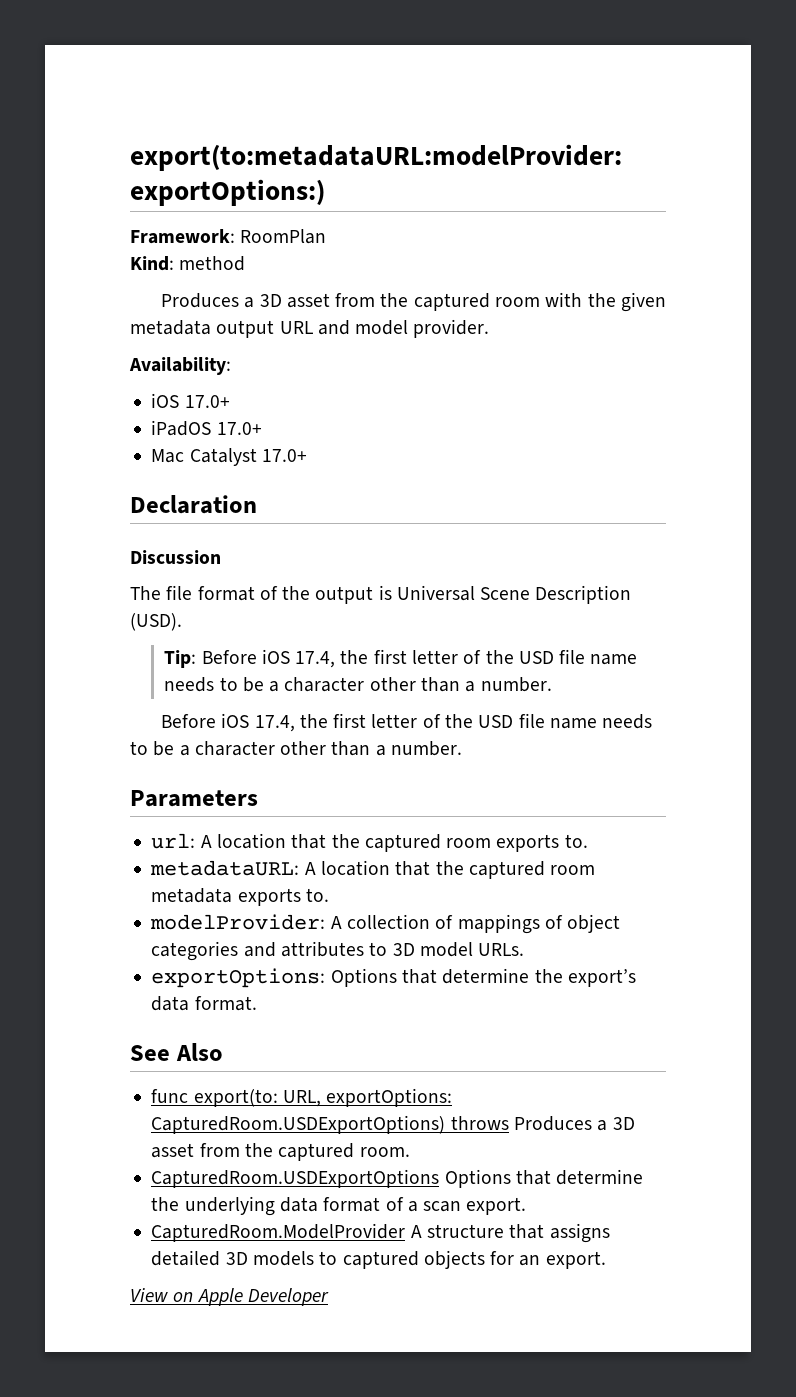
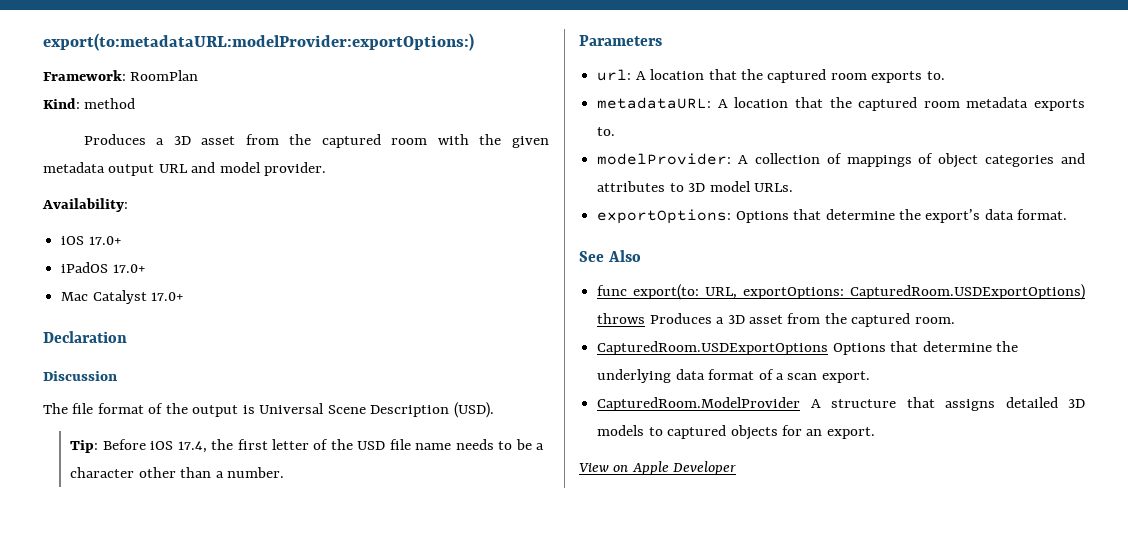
  Tip: Before iOS 17.4, the first letter of the USD file name needs to be a character other than a number.
- Before iOS 17.4, the first letter of the USD file name needs to be a character other than a number.

